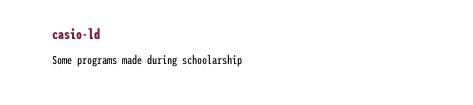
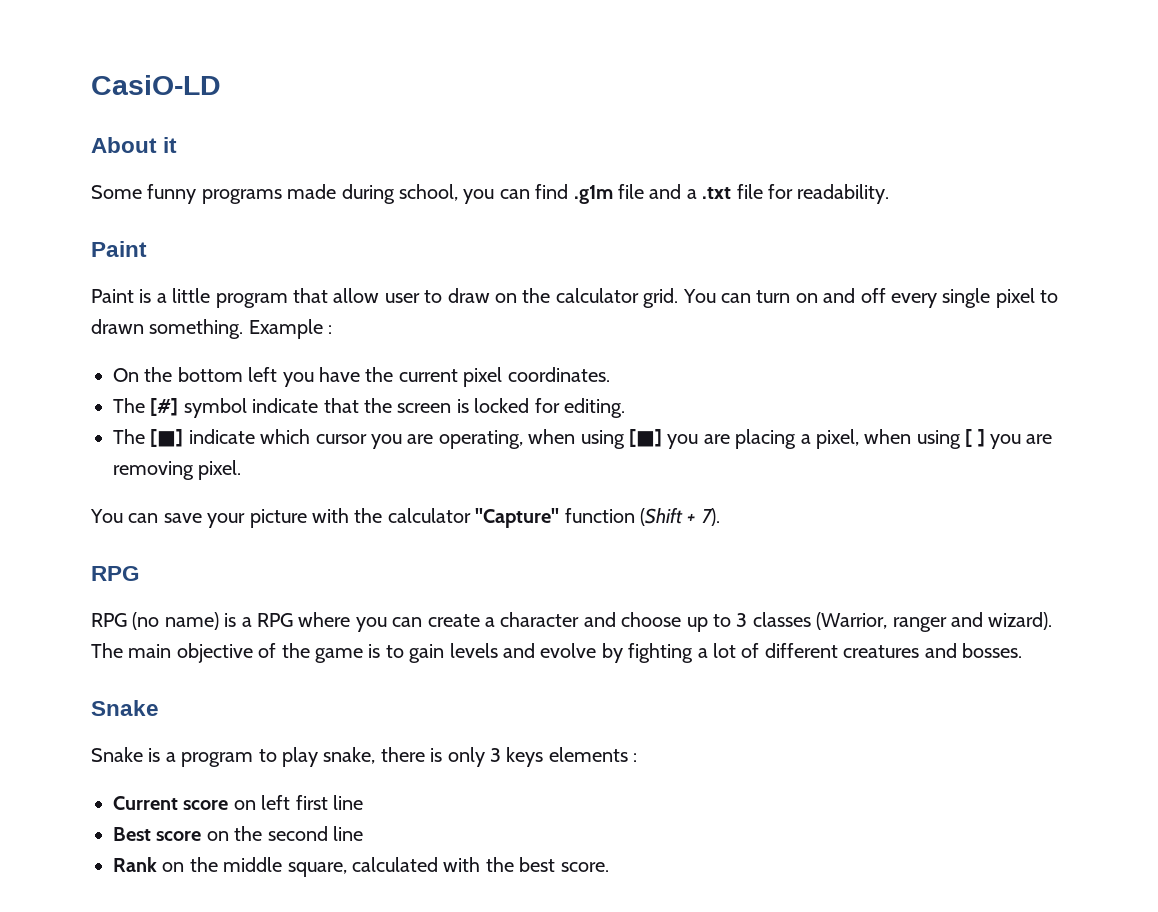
- casio-ld
+ CasiO-LD
+ About it
- Some programs made during schoolarship
+ Some funny programs made during school, you can find .g1m file and a .txt file for readability.
+ Paint
+ Paint is a little program that allow user to draw on the calculator grid. You can turn on and off every single pixel to drawn something. Example :
+ On the bottom left you have the current pixel coordinates.
+ The [#] symbol indicate that the screen is locked for editing.
+ The [■] indicate which cursor you are operating, when using [■] you are placing a pixel, when using [ ] you are removing pixel.
+ You can save your picture with the calculator "Capture" function (Shift + 7).
+ RPG
+ RPG (no name) is a RPG where you can create a character and choose up to 3 classes (Warrior, ranger and wizard). The main objective of the game is to gain levels and evolve by fighting a lot of different creatures and bosses.
+ Snake
+ Snake is a program to play snake, there is only 3 keys elements :
+ Current score on left first line
+ Best score on the second line
+ Rank on the middle square, calculated with the best score.

